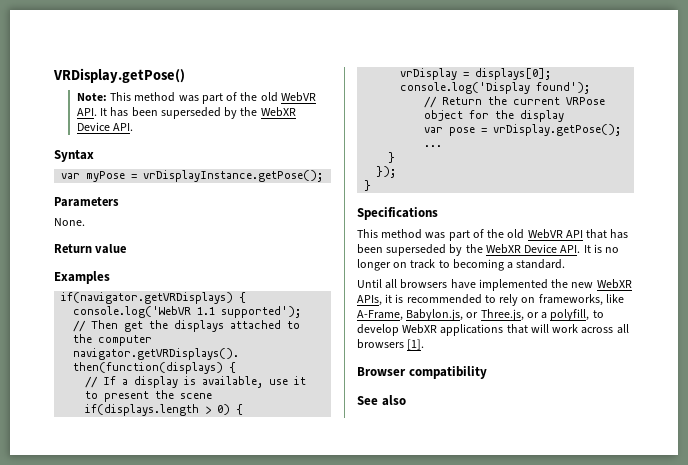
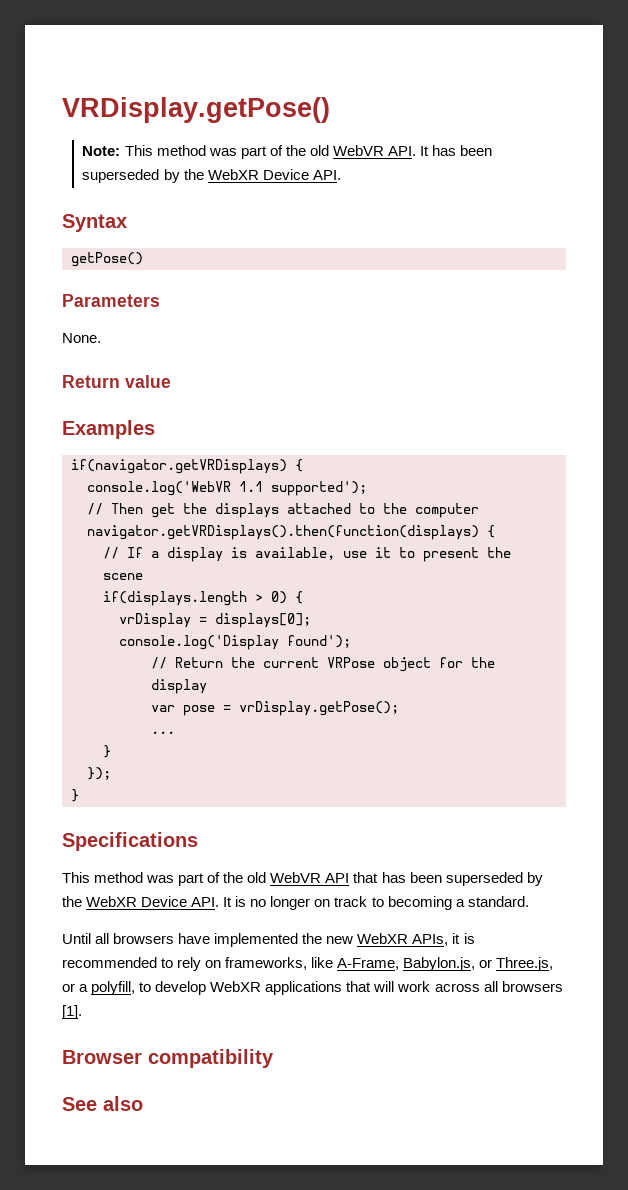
- var myPose = vrDisplayInstance.getPose();
+ getPose()

